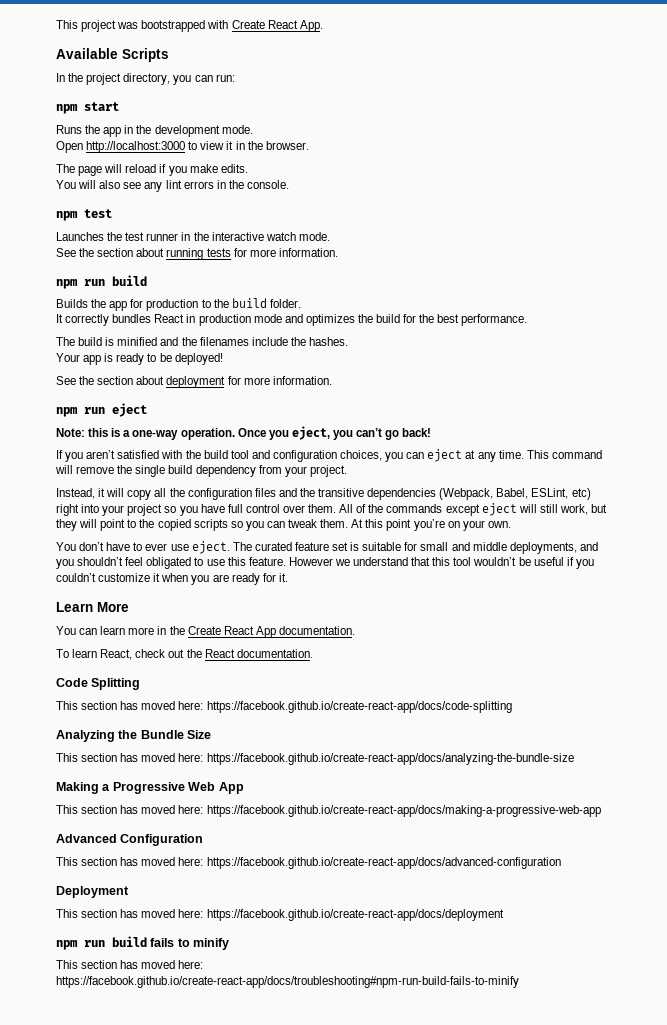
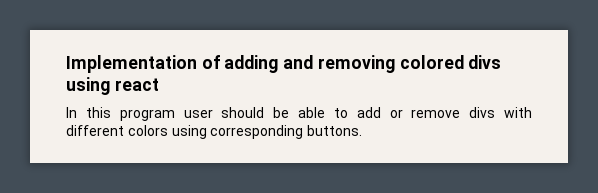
- This project was bootstrapped with Create React App.
- Available Scripts
- In the project directory, you can run:
- npm start
- Runs the app in the development mode.
- Open http://localhost:3000 to view it in the browser.
- The page will reload if you make edits.
- You will also see any lint errors in the console.
- npm test
- Launches the test runner in the interactive watch mode.
- See the section about running tests for more information.
- npm run build
- Builds the app for production to the build folder.
- It correctly bundles React in production mode and optimizes the build for the best performance.
- The build is minified and the filenames include the hashes.
- Your app is ready to be deployed!
- See the section about deployment for more information.
- npm run eject
- Note: this is a one-way operation. Once you eject, you can’t go back!
- If you aren’t satisfied with the build tool and configuration choices, you can eject at any time. This command will remove the single build dependency from your project.
- Instead, it will copy all the configuration files and the transitive dependencies (Webpack, Babel, ESLint, etc) right into your project so you have full control over them. All of the commands except eject will still work, but they will point to the copied scripts so you can tweak them. At this point you’re on your own.
- You don’t have to ever use eject. The curated feature set is suitable for small and middle deployments, and you shouldn’t feel obligated to use this feature. However we understand that this tool wouldn’t be useful if you couldn’t customize it when you are ready for it.
- Learn More
- You can learn more in the Create React App documentation.
- To learn React, check out the React documentation.
- Code Splitting
- This section has moved here: https://facebook.github.io/create-react-app/docs/code-splitting
- Analyzing the Bundle Size
- This section has moved here: https://facebook.github.io/create-react-app/docs/analyzing-the-bundle-size
- Making a Progressive Web App
- This section has moved here: https://facebook.github.io/create-react-app/docs/making-a-progressive-web-app
- Advanced Configuration
- This section has moved here: https://facebook.github.io/create-react-app/docs/advanced-configuration
- Deployment
- This section has moved here: https://facebook.github.io/create-react-app/docs/deployment
- npm run build fails to minify
- This section has moved here: https://facebook.github.io/create-react-app/docs/troubleshooting#npm-run-build-fails-to-minify
+ Implementation of adding and removing colored divs using react
+ In this program user should be able to add or remove divs with different colors using corresponding buttons.

